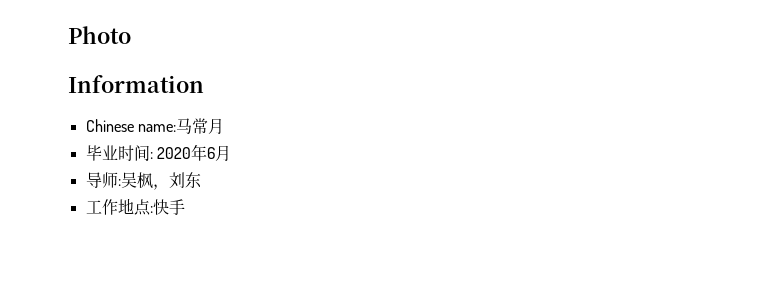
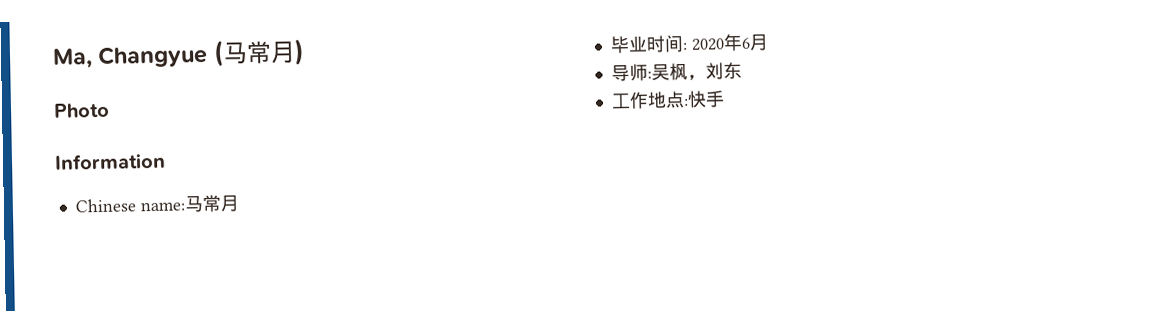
+ Ma, Changyue (马常月)

